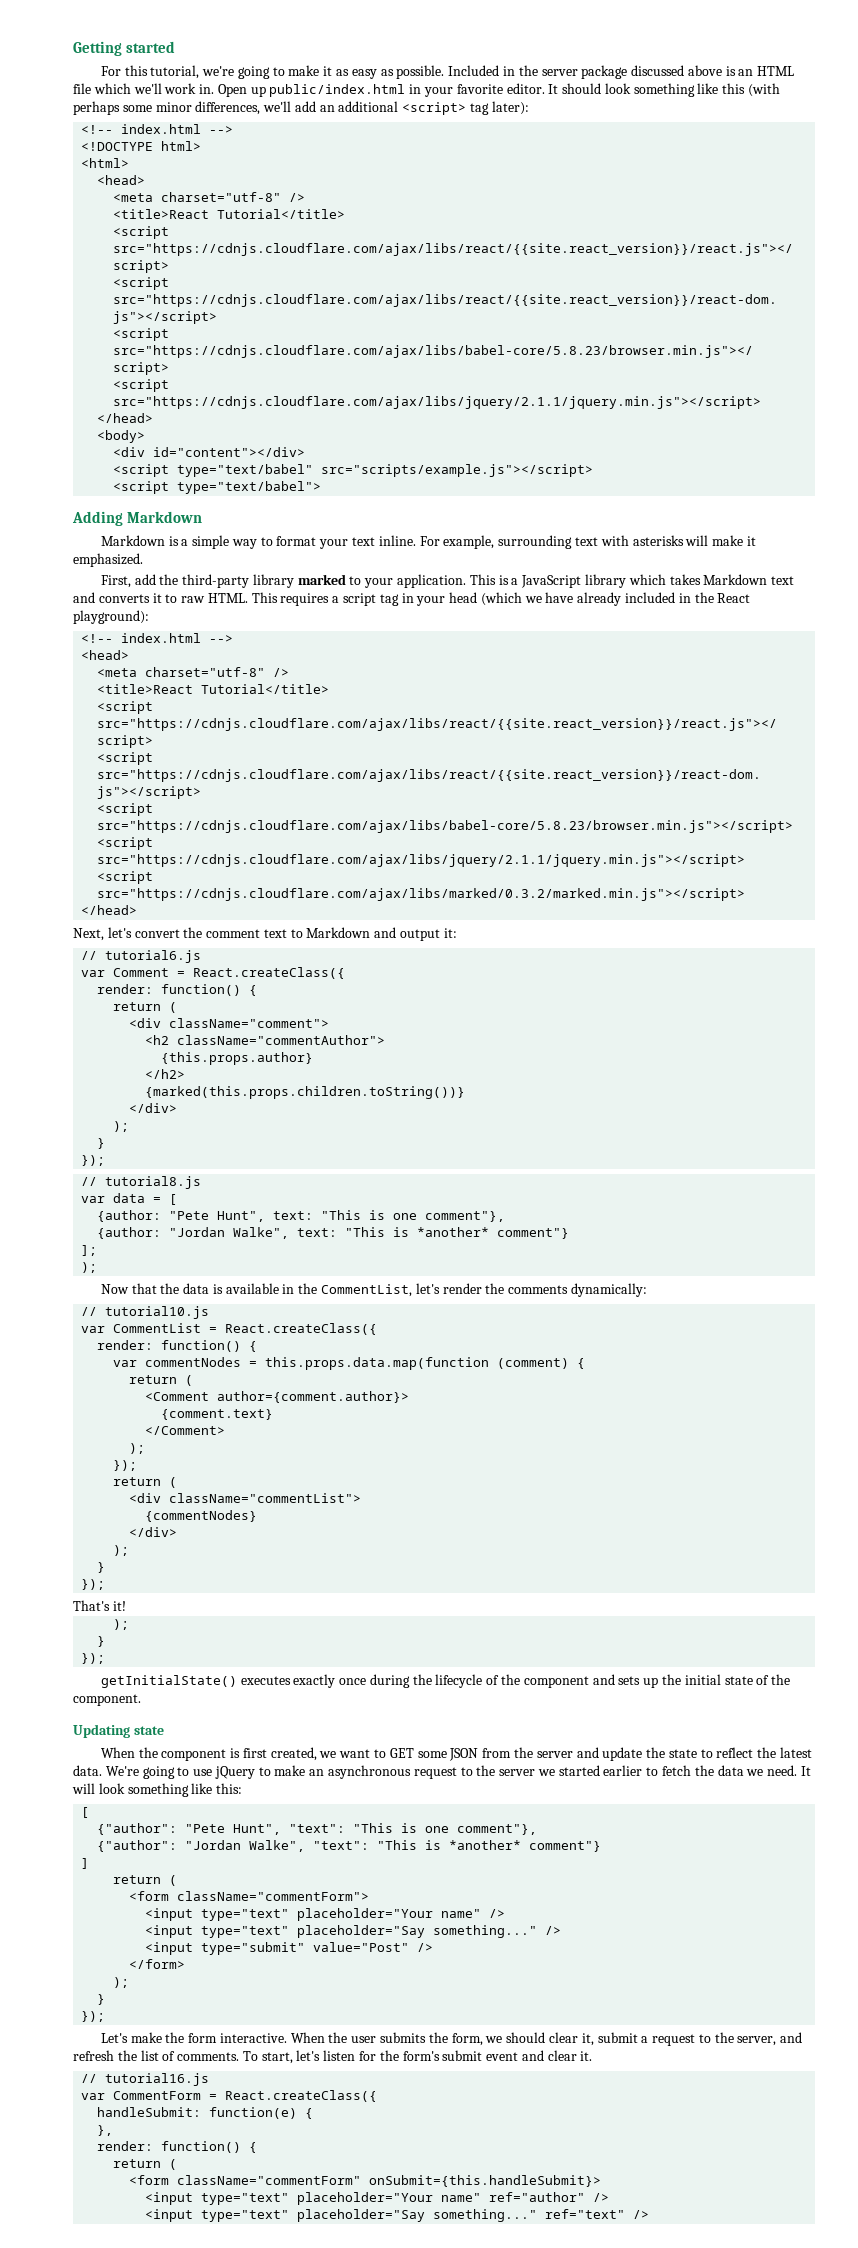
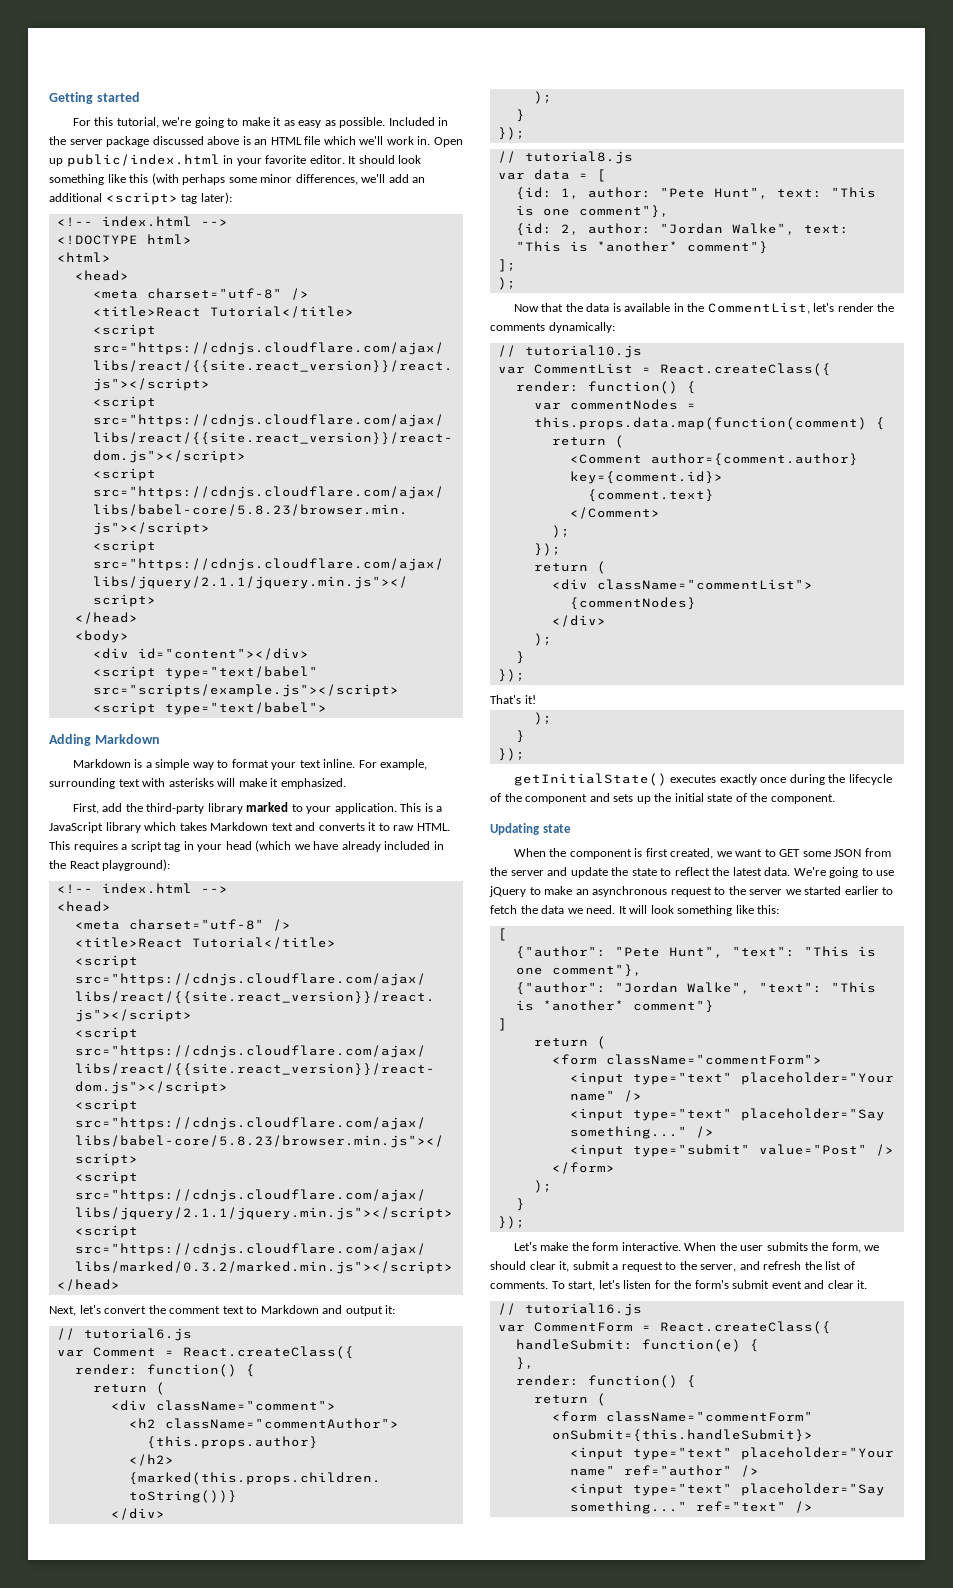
- {author: "Pete Hunt", text: "This is one comment"},
+ {id: 1, author: "Pete Hunt", text: "This is one comment"},
- {author: "Jordan Walke", text: "This is *another* comment"}
+ {id: 2, author: "Jordan Walke", text: "This is *another* comment"}
- var commentNodes = this.props.data.map(function (comment) {
+ var commentNodes = this.props.data.map(function(comment) {
- <Comment author={comment.author}>
+ <Comment author={comment.author} key={comment.id}>

